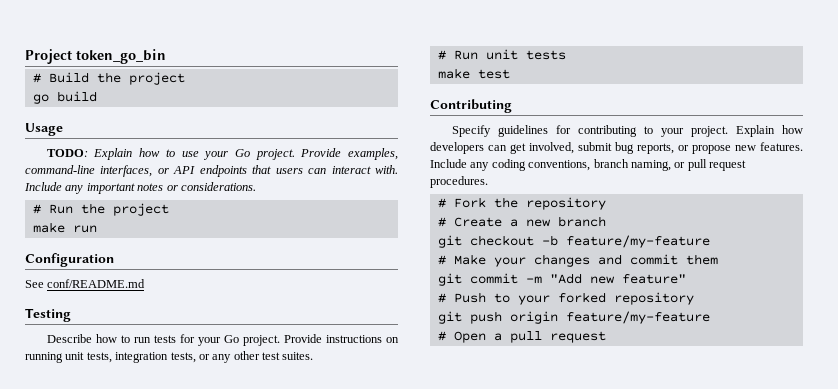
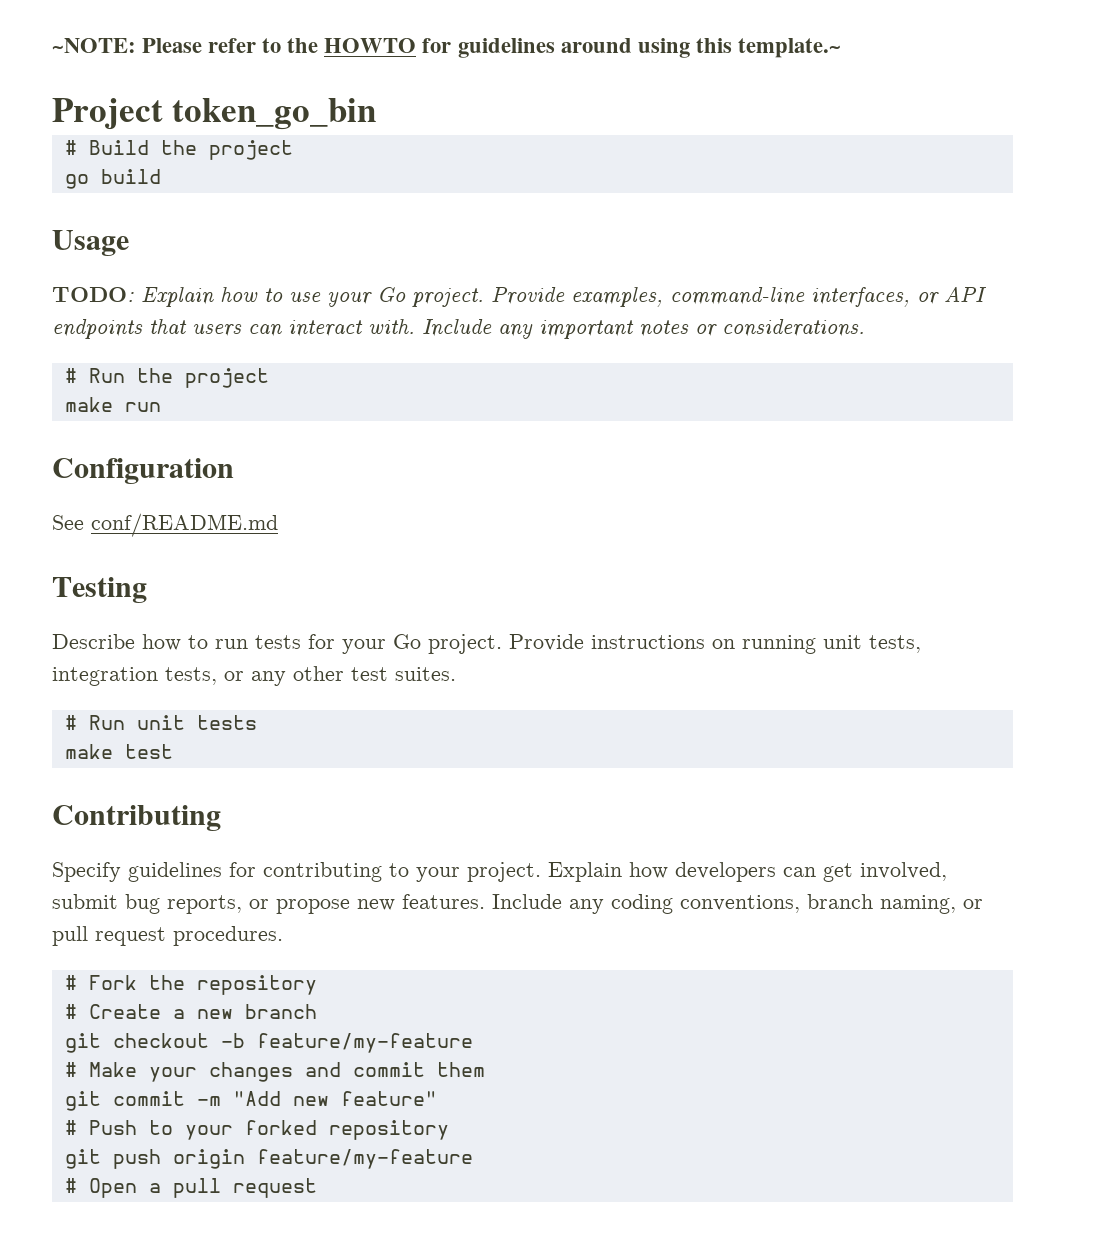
+ ~NOTE: Please refer to the HOWTO for guidelines around using this template.~

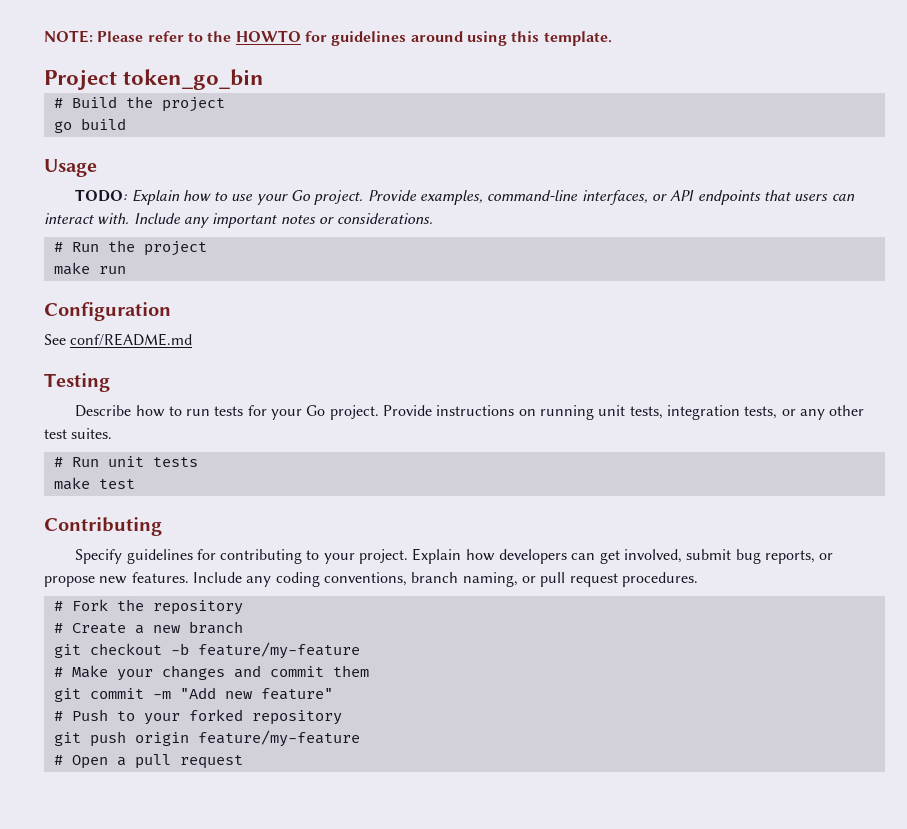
- ~NOTE: Please refer to the HOWTO for guidelines around using this template.~
+ NOTE: Please refer to the HOWTO for guidelines around using this template.

